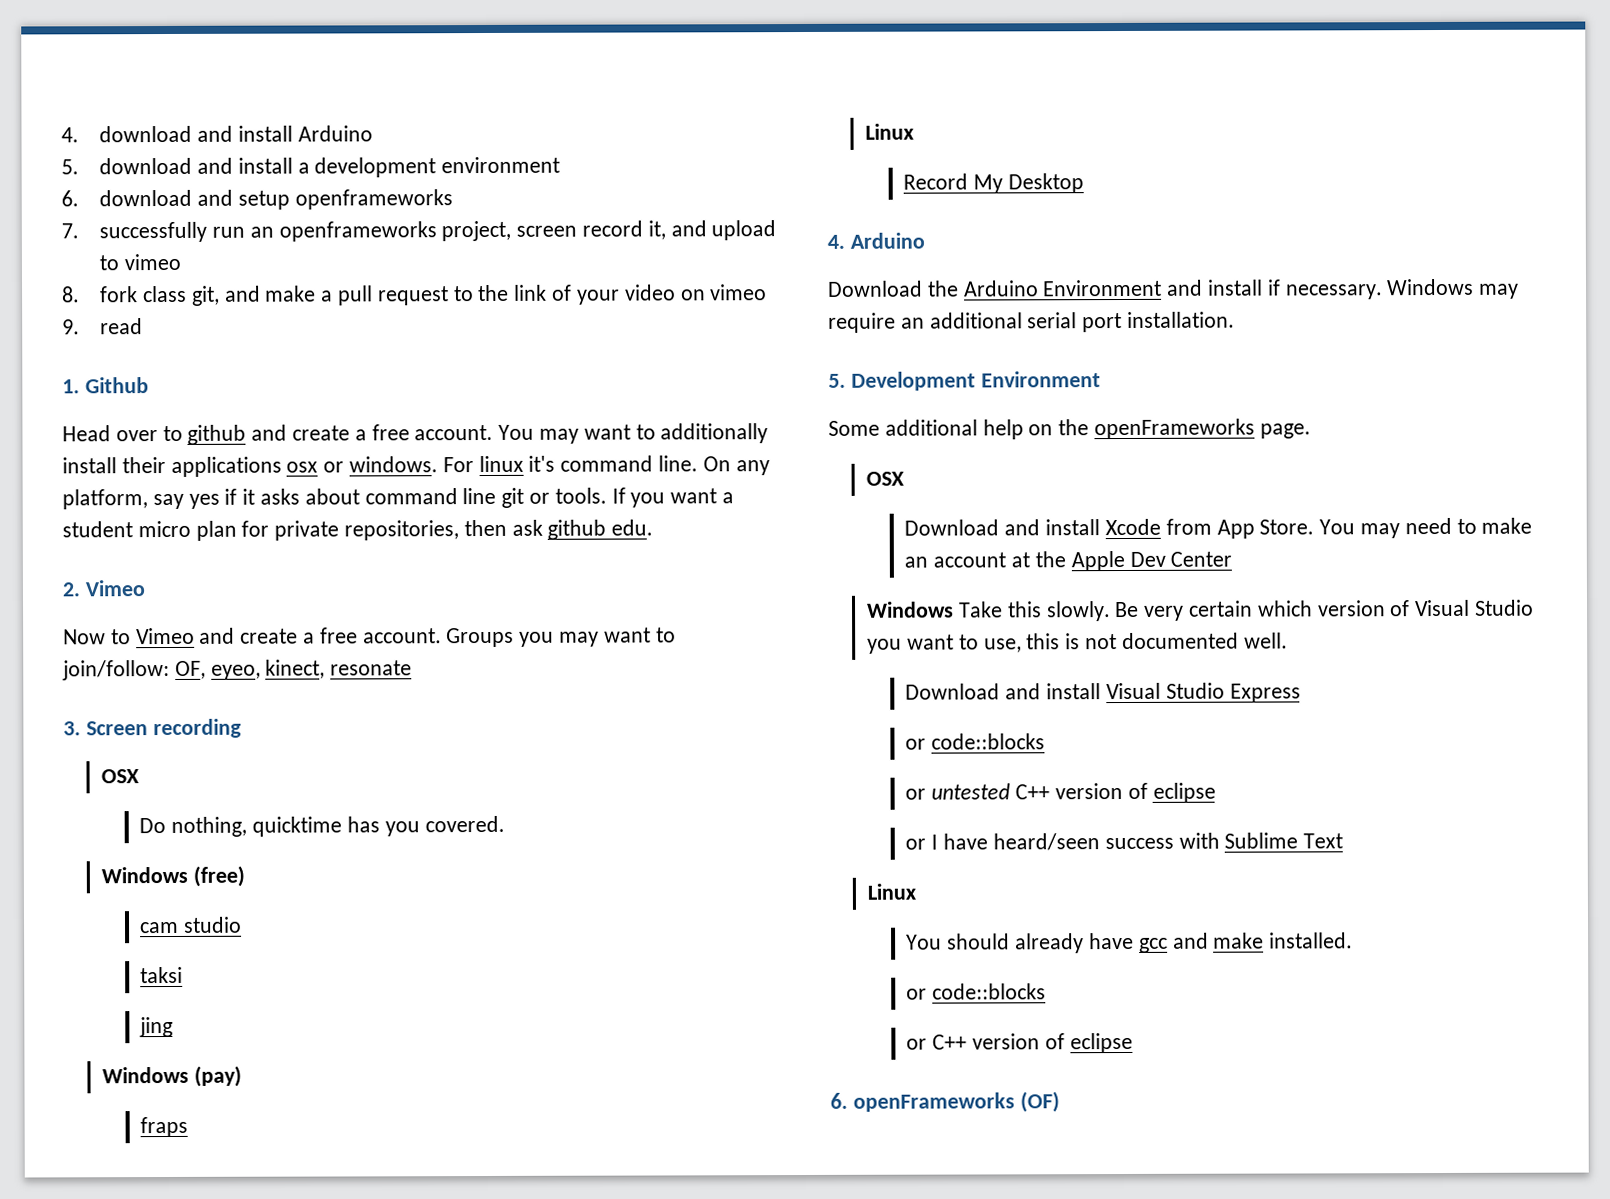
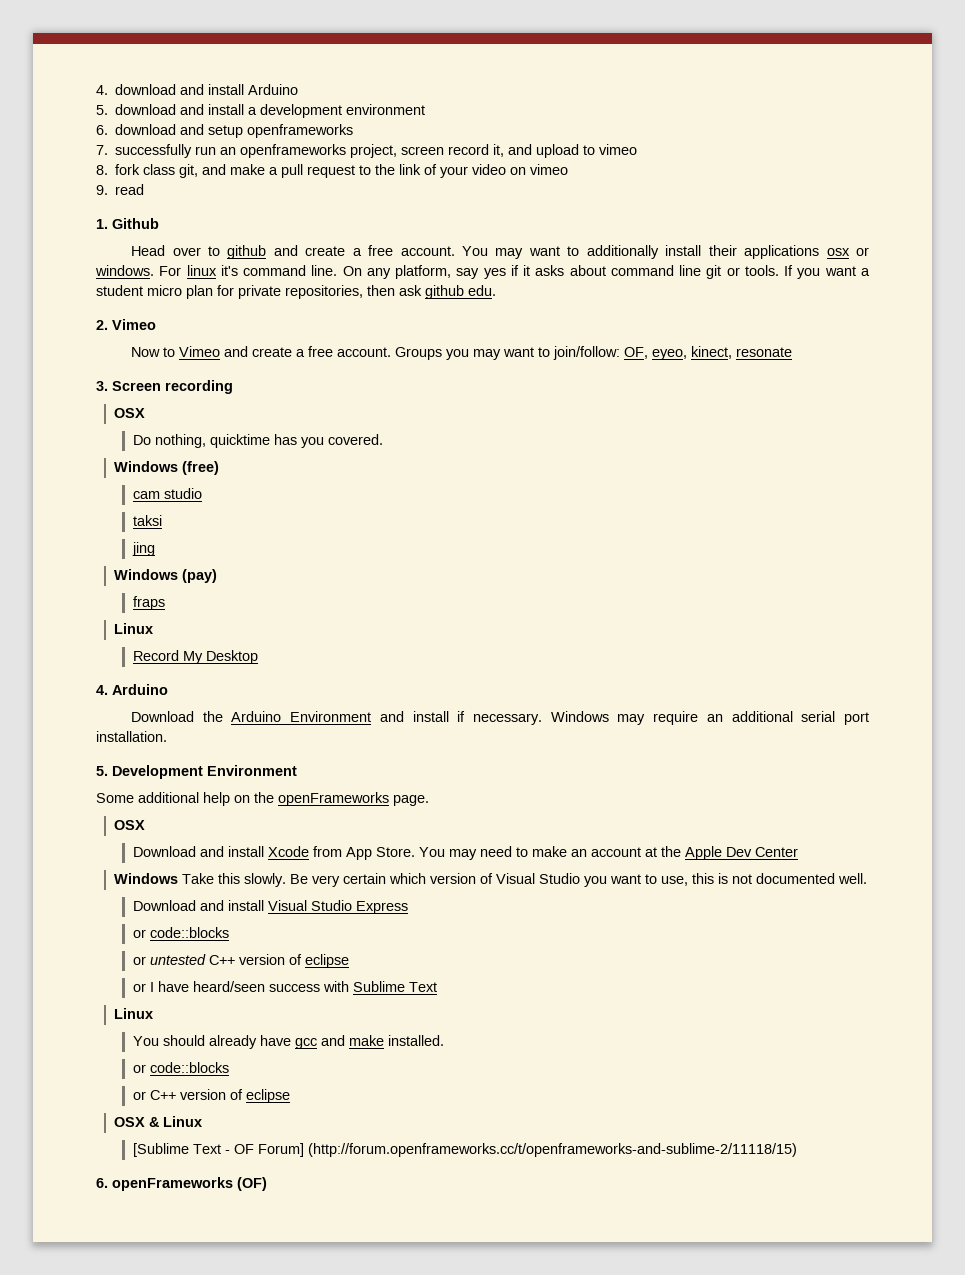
+ OSX & Linux
+ [Sublime Text - OF Forum] (http://forum.openframeworks.cc/t/openframeworks-and-sublime-2/11118/15)

